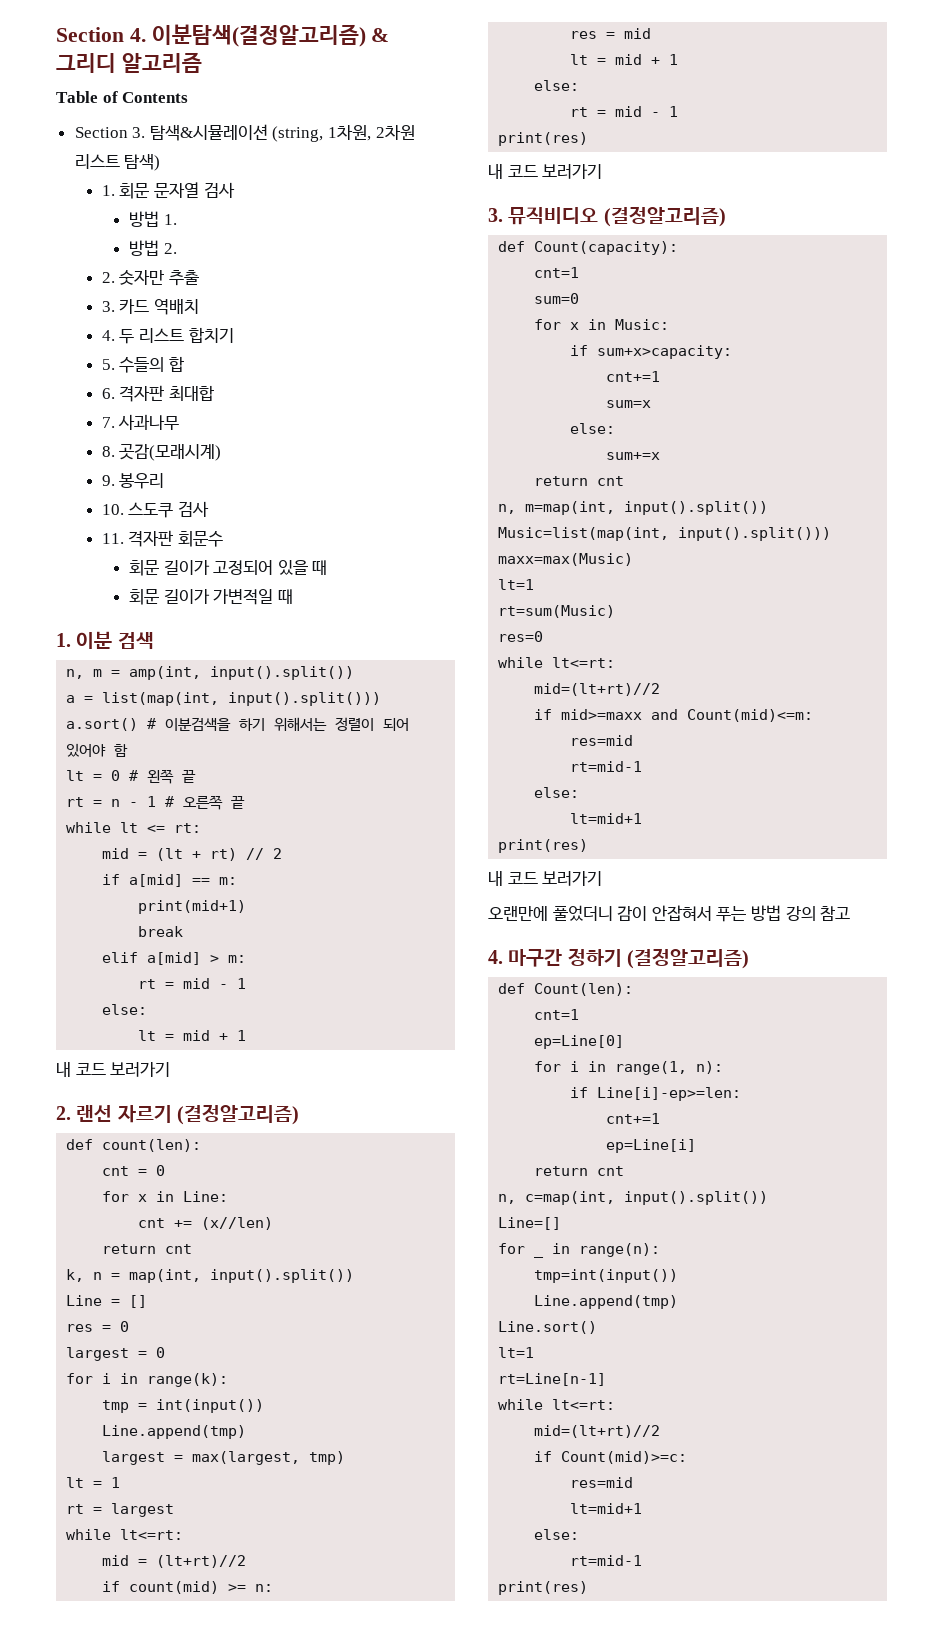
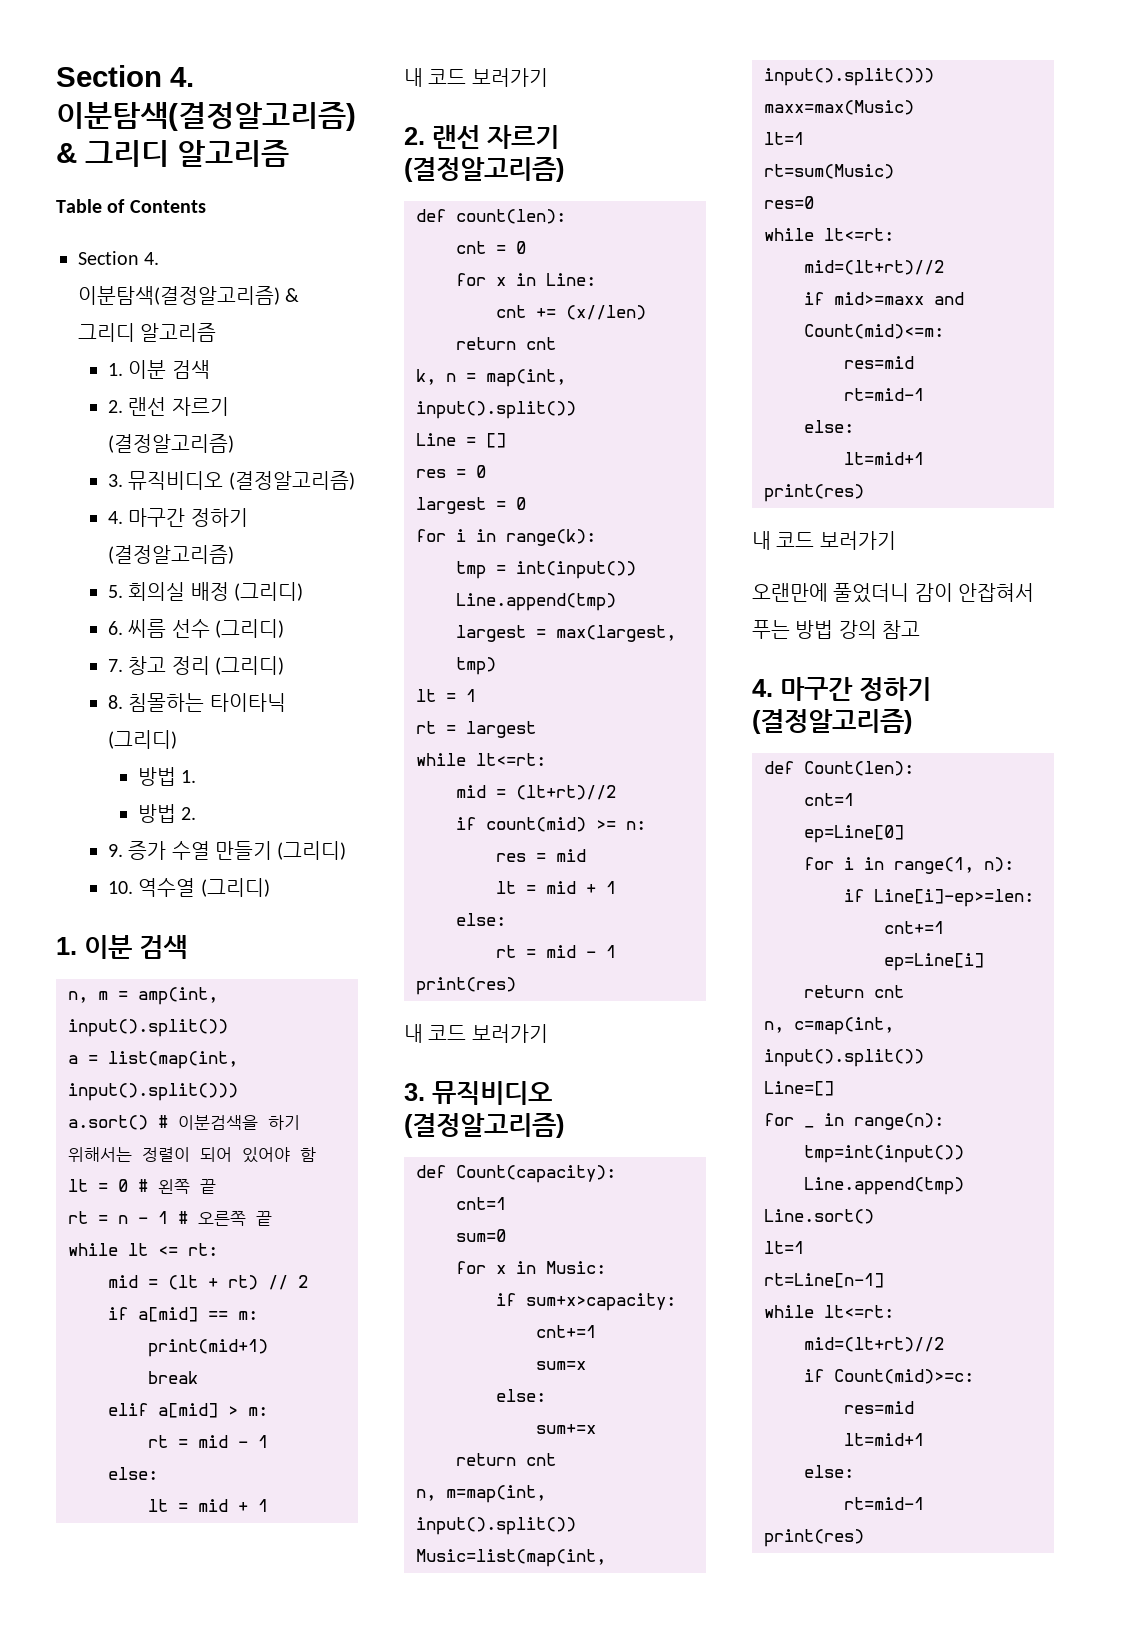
  Table of Contents
- Section 3. 탐색&시뮬레이션 (string, 1차원, 2차원 리스트 탐색)
- 1. 회문 문자열 검사
+ Section 4. 이분탐색(결정알고리즘) & 그리디 알고리즘
+ 1. 이분 검색
+ 2. 랜선 자르기 (결정알고리즘)
+ 3. 뮤직비디오 (결정알고리즘)
+ 4. 마구간 정하기 (결정알고리즘)
+ 5. 회의실 배정 (그리디)
+ 6. 씨름 선수 (그리디)
+ 7. 창고 정리 (그리디)
+ 8. 침몰하는 타이타닉 (그리디)
  방법 1.
  방법 2.
- 2. 숫자만 추출
- 3. 카드 역배치
- 4. 두 리스트 합치기
- 5. 수들의 합
- 6. 격자판 최대합
- 7. 사과나무
- 8. 곳감(모래시계)
- 9. 봉우리
- 10. 스도쿠 검사
- 11. 격자판 회문수
- 회문 길이가 고정되어 있을 때
- 회문 길이가 가변적일 때
+ 9. 증가 수열 만들기 (그리디)
+ 10. 역수열 (그리디)

